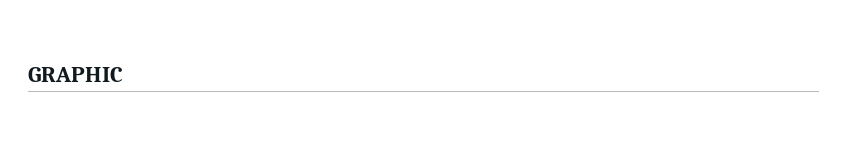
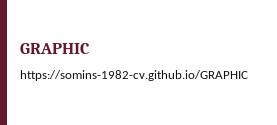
+ https://somins-1982-cv.github.io/GRAPHIC

